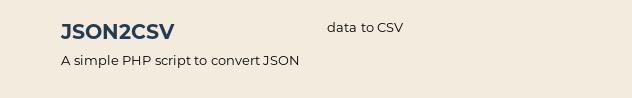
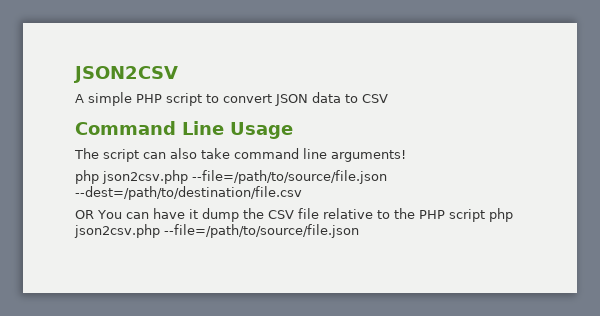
+ Command Line Usage
+ The script can also take command line arguments!
+ php json2csv.php --file=/path/to/source/file.json --dest=/path/to/destination/file.csv
+ OR You can have it dump the CSV file relative to the PHP script php json2csv.php --file=/path/to/source/file.json

